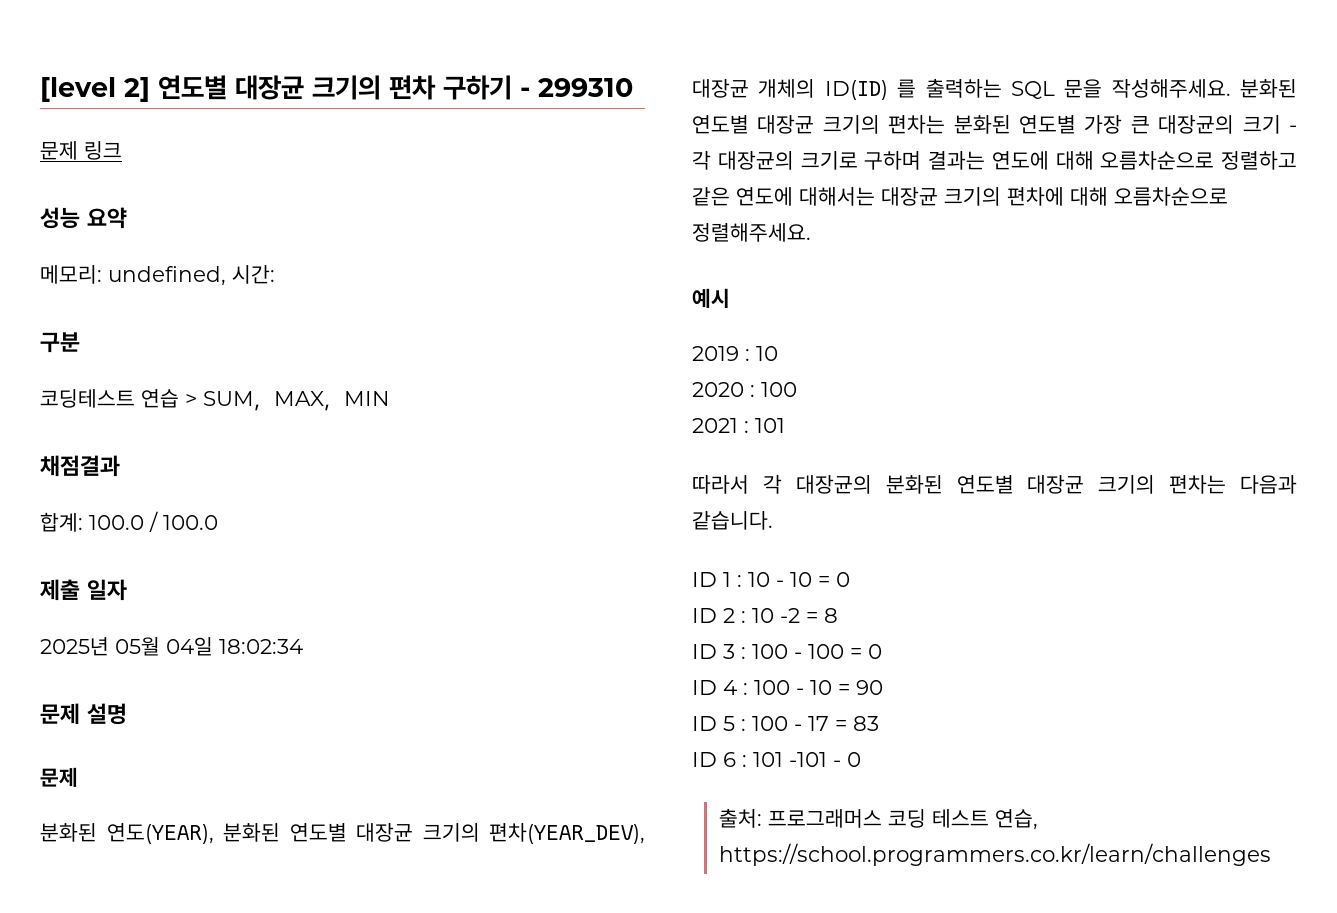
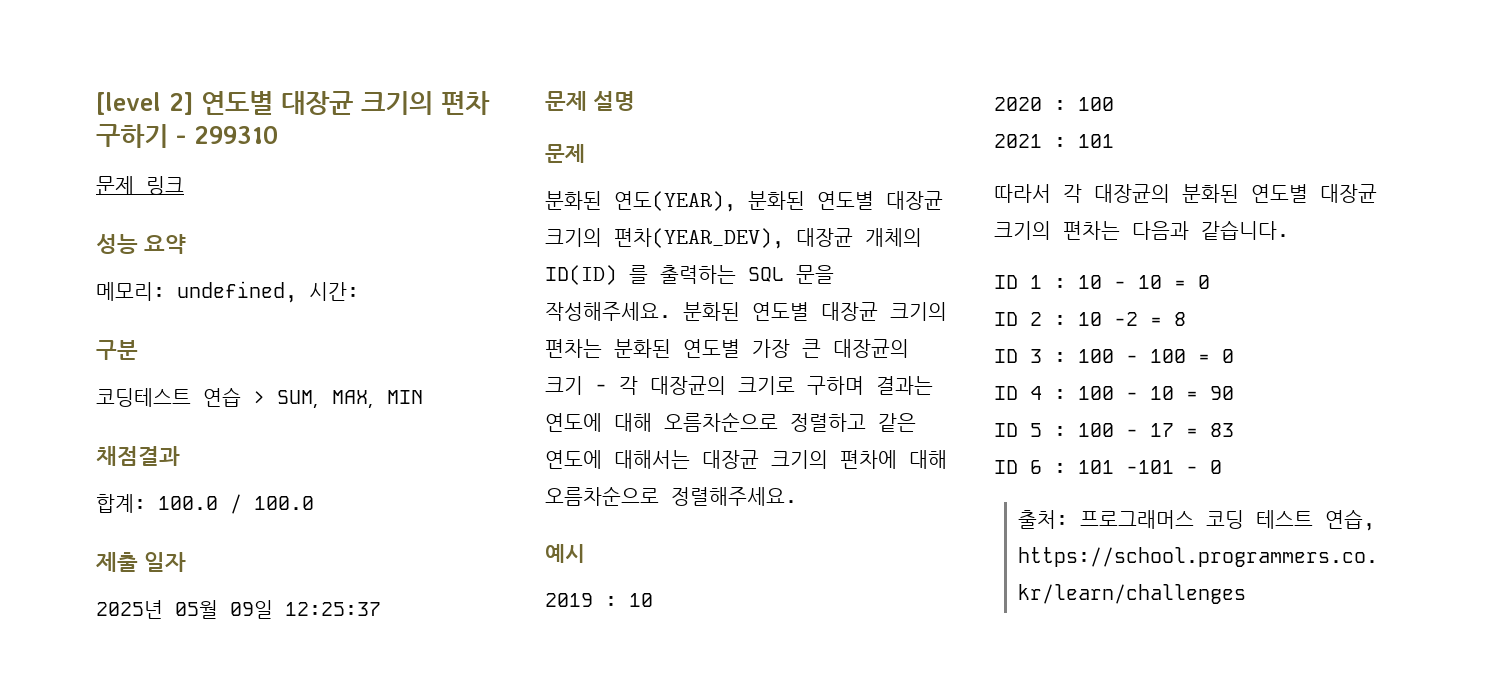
- 2025년 05월 04일 18:02:34
+ 2025년 05월 09일 12:25:37

